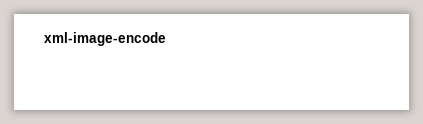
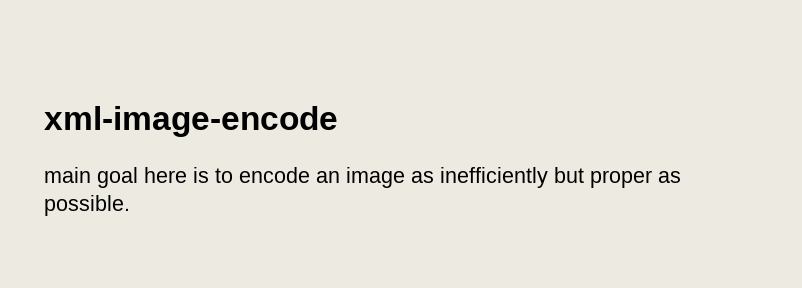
+ main goal here is to encode an image as inefficiently but proper as possible.

